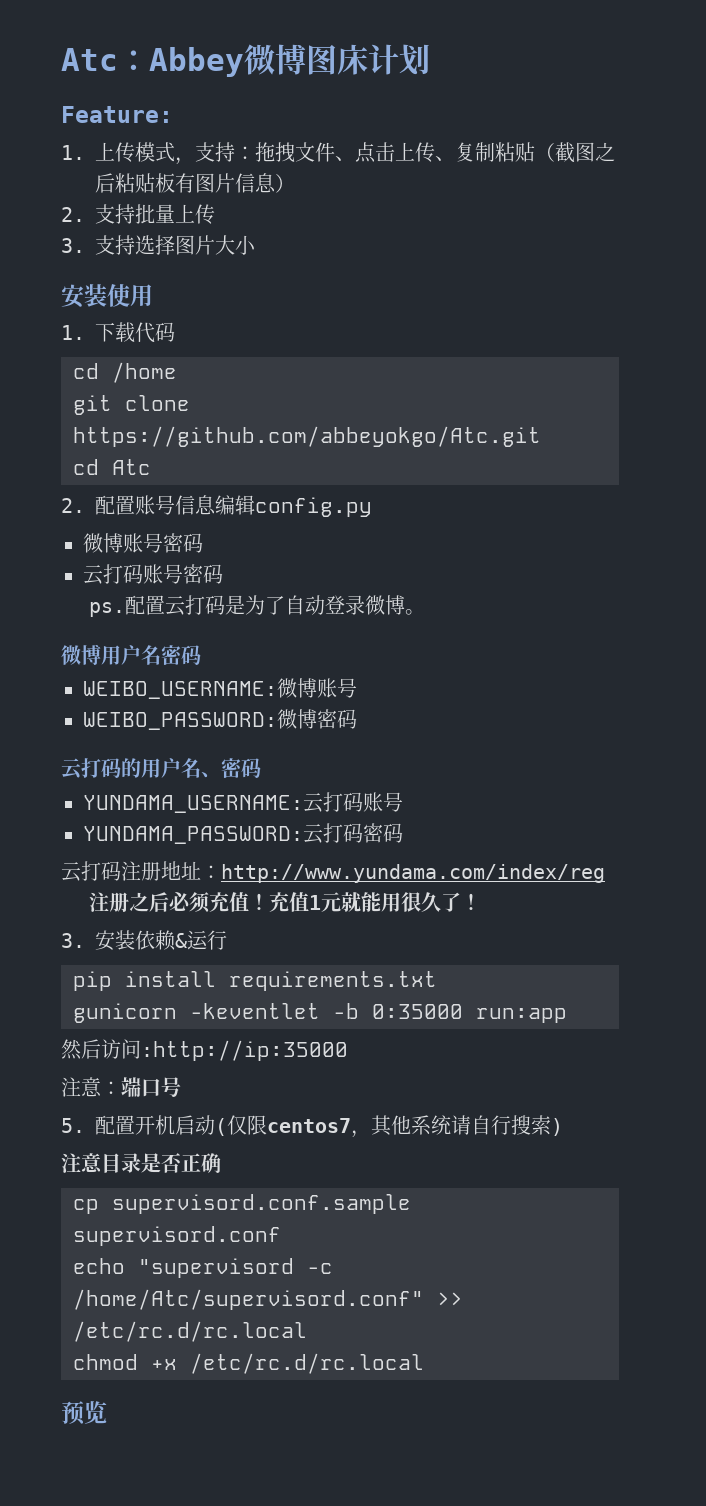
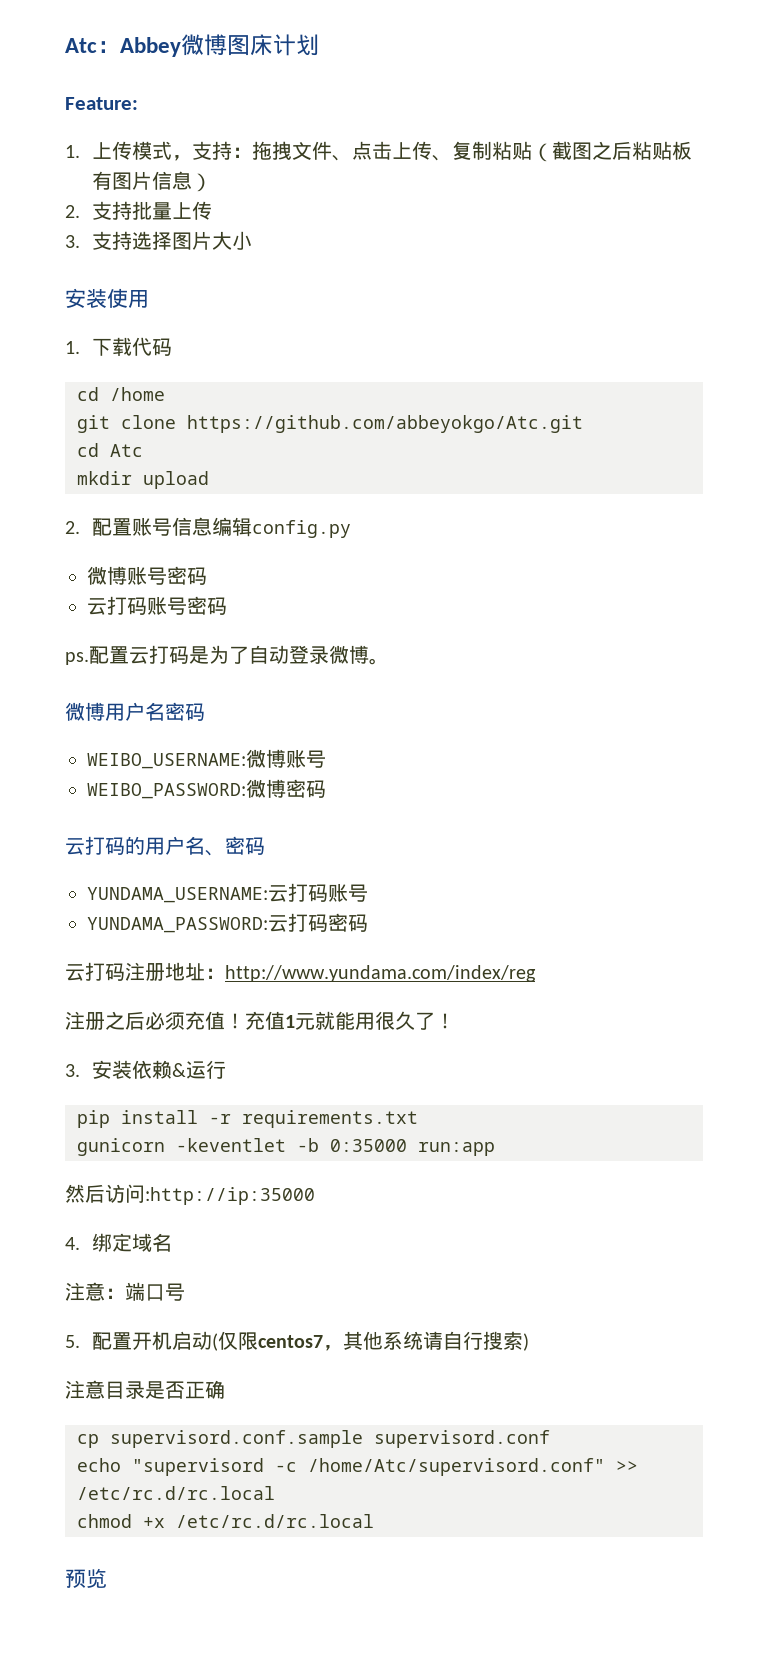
+ mkdir upload
- pip install requirements.txt
+ pip install -r requirements.txt
+ 4.绑定域名

